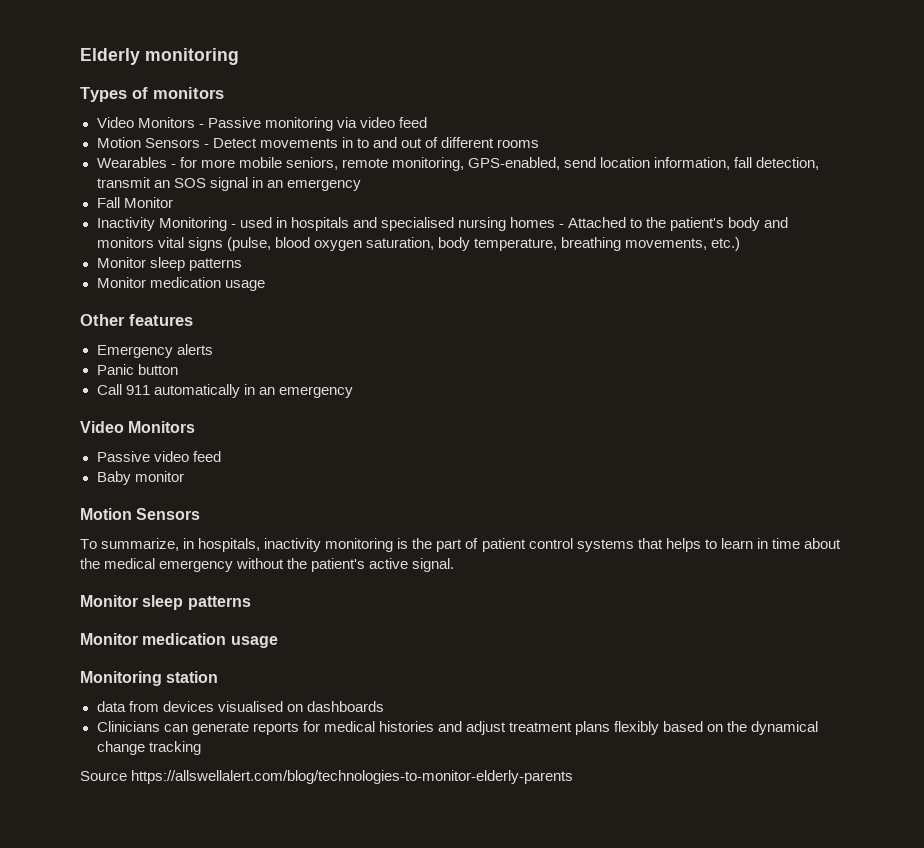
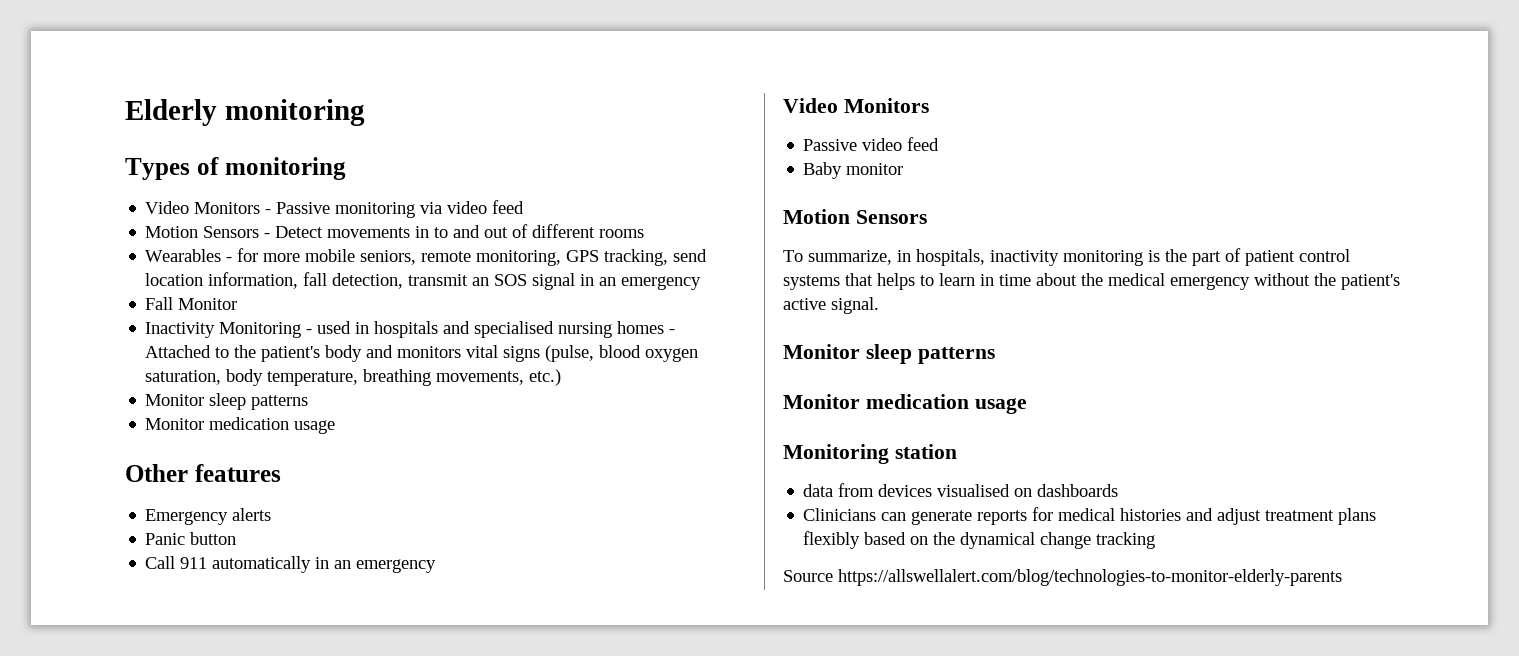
- Types of monitors
+ Types of monitoring
- Wearables - for more mobile seniors, remote monitoring, GPS-enabled, send location information, fall detection, transmit an SOS signal in an emergency
+ Wearables - for more mobile seniors, remote monitoring, GPS tracking, send location information, fall detection, transmit an SOS signal in an emergency

